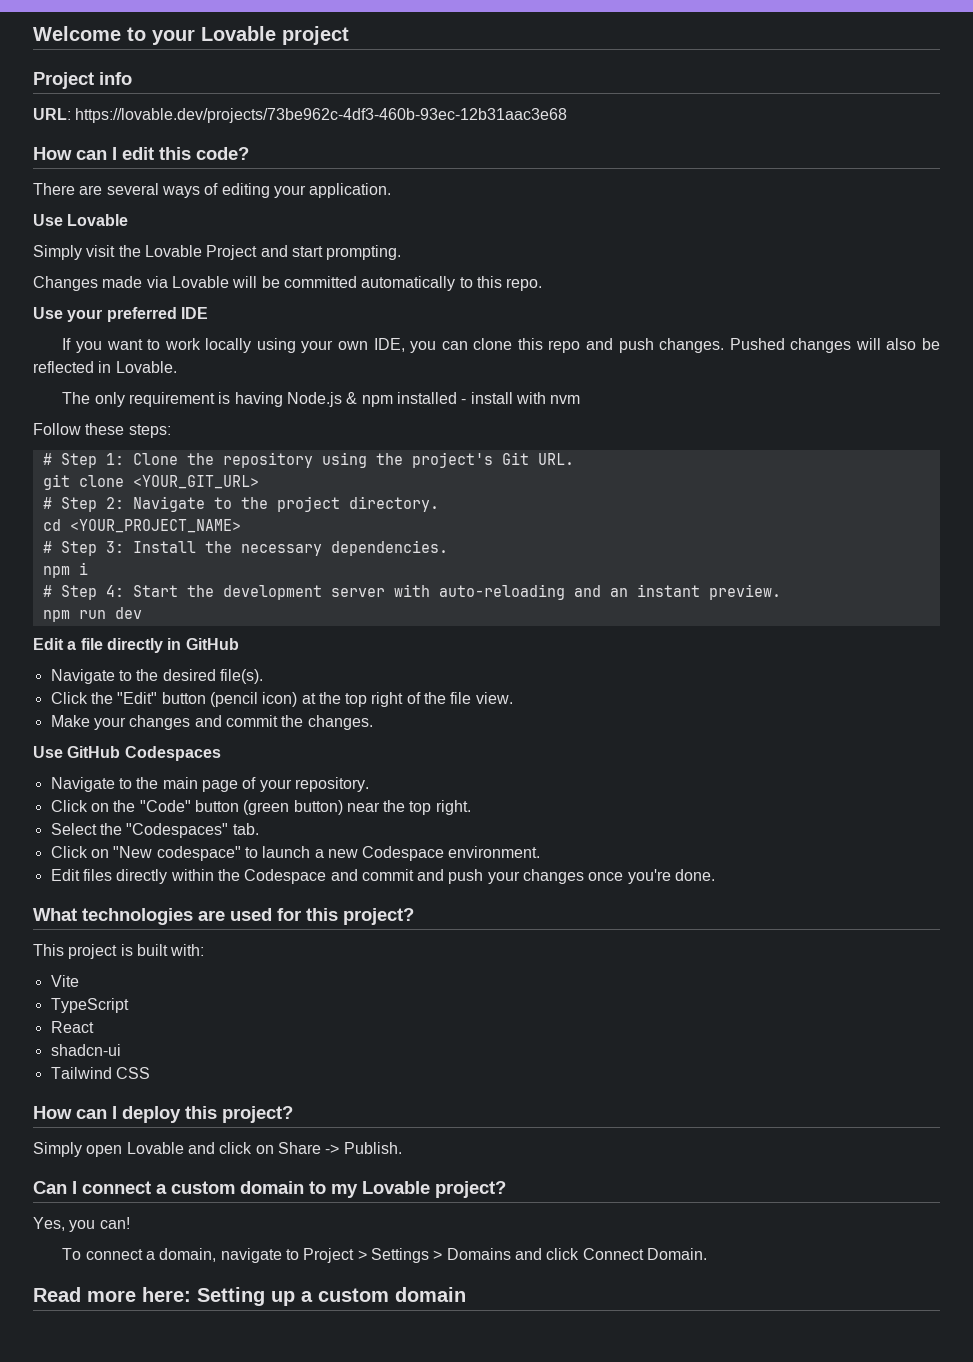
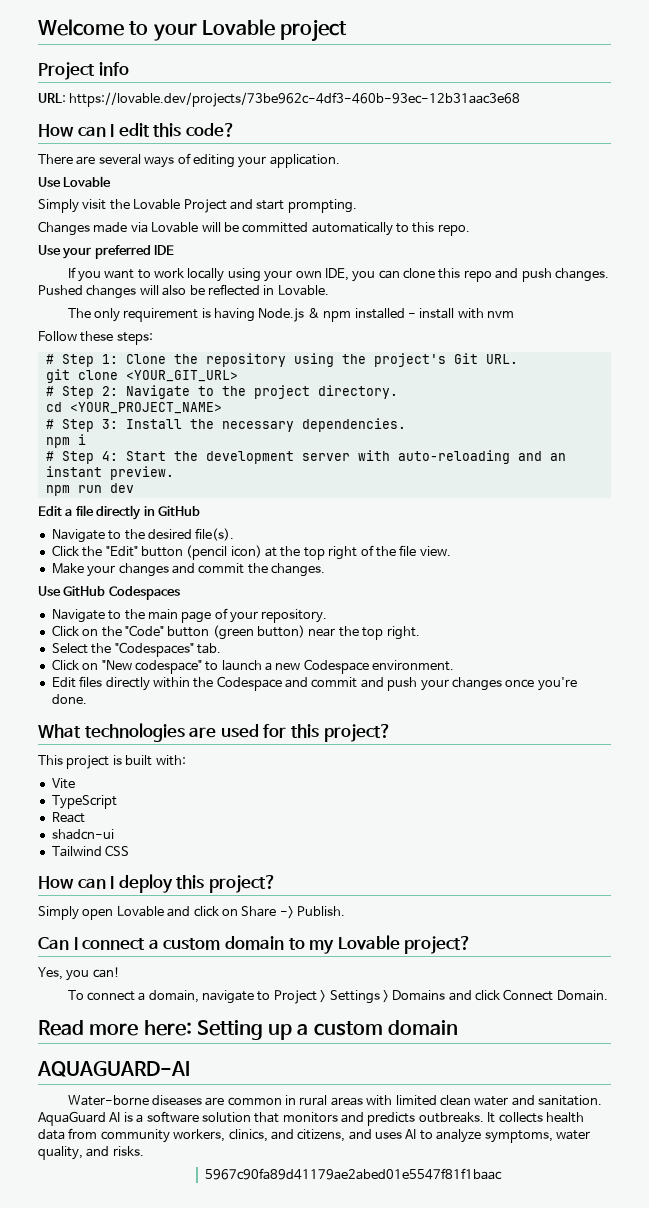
+ AQUAGUARD-AI
+ Water-borne diseases are common in rural areas with limited clean water and sanitation. AquaGuard AI is a software solution that monitors and predicts outbreaks. It collects health data from community workers, clinics, and citizens, and uses AI to analyze symptoms, water quality, and risks.
+ 5967c90fa89d41179ae2abed01e5547f81f1baac

